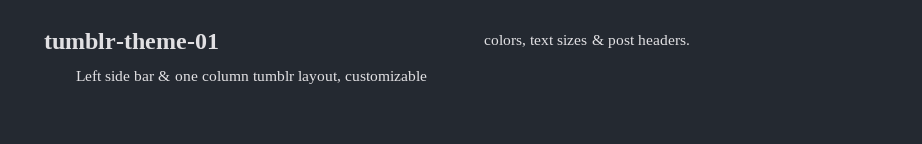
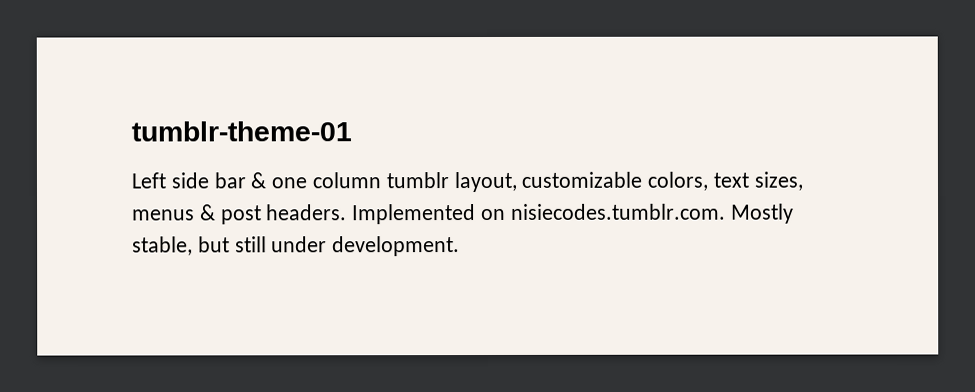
- Left side bar & one column tumblr layout, customizable colors, text sizes & post headers.
+ Left side bar & one column tumblr layout, customizable colors, text sizes, menus & post headers.
+ Implemented on nisiecodes.tumblr.com. Mostly stable, but still under development.

